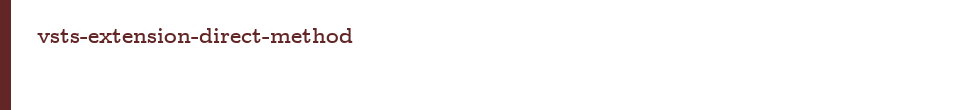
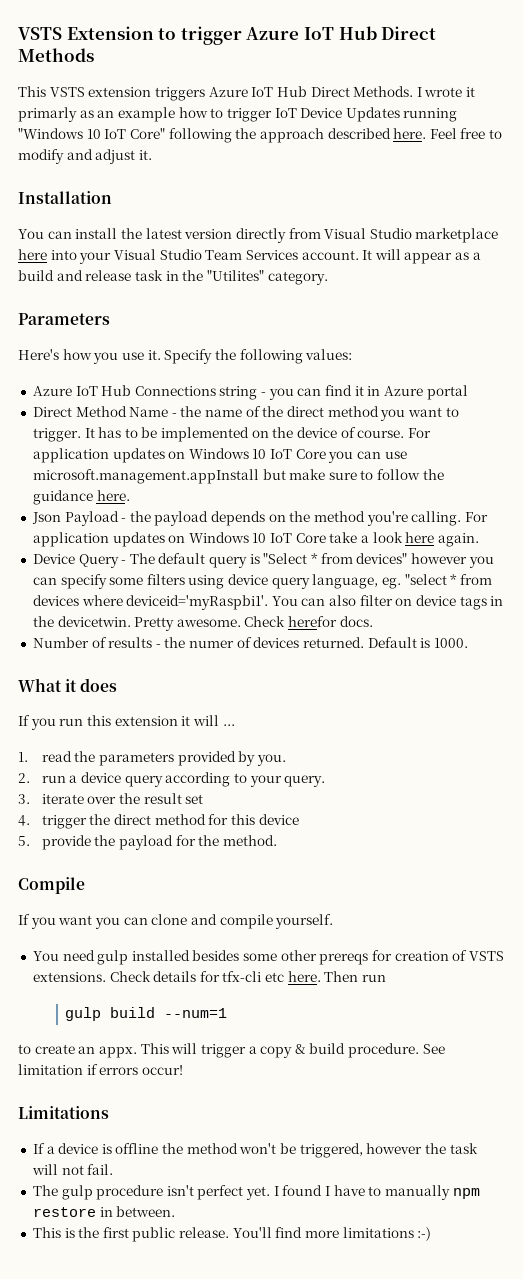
- vsts-extension-direct-method
+ VSTS Extension to trigger Azure IoT Hub Direct Methods
+ This VSTS extension triggers Azure IoT Hub Direct Methods. I wrote it primarly as an example how to trigger IoT Device Updates running "Windows 10 IoT Core" following the approach described here. Feel free to modify and adjust it.
+ Installation
+ You can install the latest version directly from Visual Studio marketplace here into your Visual Studio Team Services account. It will appear as a build and release task in the "Utilites" category.
+ Parameters
+ Here's how you use it. Specify the following values:
+ Azure IoT Hub Connections string - you can find it in Azure portal
+ Direct Method Name - the name of the direct method you want to trigger. It has to be implemented on the device of course. For application updates on Windows 10 IoT Core you can use microsoft.management.appInstall but make sure to follow the guidance here.
+ Json Payload - the payload depends on the method you're calling. For application updates on Windows 10 IoT Core take a look here again.
+ Device Query - The default query is "Select * from devices" however you can specify some filters using device query language, eg. "select * from devices where deviceid='myRaspbi1'. You can also filter on device tags in the devicetwin. Pretty awesome. Check herefor docs.
+ Number of results - the numer of devices returned. Default is 1000.
+ What it does
+ If you run this extension it will ...
+ 1. read the parameters provided by you.
+ 2. run a device query according to your query.
+ 3. iterate over the result set
+ 4. trigger the direct method for this device
+ 5. provide the payload for the method.
+ Compile
+ If you want you can clone and compile yourself.
+ You need gulp installed besides some other prereqs for creation of VSTS extensions. Check details for tfx-cli etc here. Then run
+ gulp build --num=1
+ to create an appx. This will trigger a copy & build procedure. See limitation if errors occur!
+ Limitations
+ If a device is offline the method won't be triggered, however the task will not fail.
+ The gulp procedure isn't perfect yet. I found I have to manually npm restore in between.
+ This is the first public release. You'll find more limitations :-)

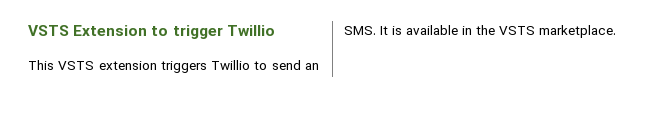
- VSTS Extension to trigger Azure IoT Hub Direct Methods
+ VSTS Extension to trigger Twillio
- This VSTS extension triggers Azure IoT Hub Direct Methods. I wrote it primarly as an example how to trigger IoT Device Updates running "Windows 10 IoT Core" following the approach described here. Feel free to modify and adjust it.
- Installation
- You can install the latest version directly from Visual Studio marketplace here into your Visual Studio Team Services account. It will appear as a build and release task in the "Utilites" category.
- Parameters
- Here's how you use it. Specify the following values:
- Azure IoT Hub Connections string - you can find it in Azure portal
- Direct Method Name - the name of the direct method you want to trigger. It has to be implemented on the device of course. For application updates on Windows 10 IoT Core you can use microsoft.management.appInstall but make sure to follow the guidance here.
- Json Payload - the payload depends on the method you're calling. For application updates on Windows 10 IoT Core take a look here again.
- Device Query - The default query is "Select * from devices" however you can specify some filters using device query language, eg. "select * from devices where deviceid='myRaspbi1'. You can also filter on device tags in the devicetwin. Pretty awesome. Check herefor docs.
- Number of results - the numer of devices returned. Default is 1000.
- What it does
- If you run this extension it will ...
- 1. read the parameters provided by you.
- 2. run a device query according to your query.
- 3. iterate over the result set
- 4. trigger the direct method for this device
- 5. provide the payload for the method.
- Compile
- If you want you can clone and compile yourself.
- You need gulp installed besides some other prereqs for creation of VSTS extensions. Check details for tfx-cli etc here. Then run
- gulp build --num=1
- to create an appx. This will trigger a copy & build procedure. See limitation if errors occur!
- Limitations
- If a device is offline the method won't be triggered, however the task will not fail.
- The gulp procedure isn't perfect yet. I found I have to manually npm restore in between.
- This is the first public release. You'll find more limitations :-)
+ This VSTS extension triggers Twillio to send an SMS. It is available in the VSTS marketplace.

